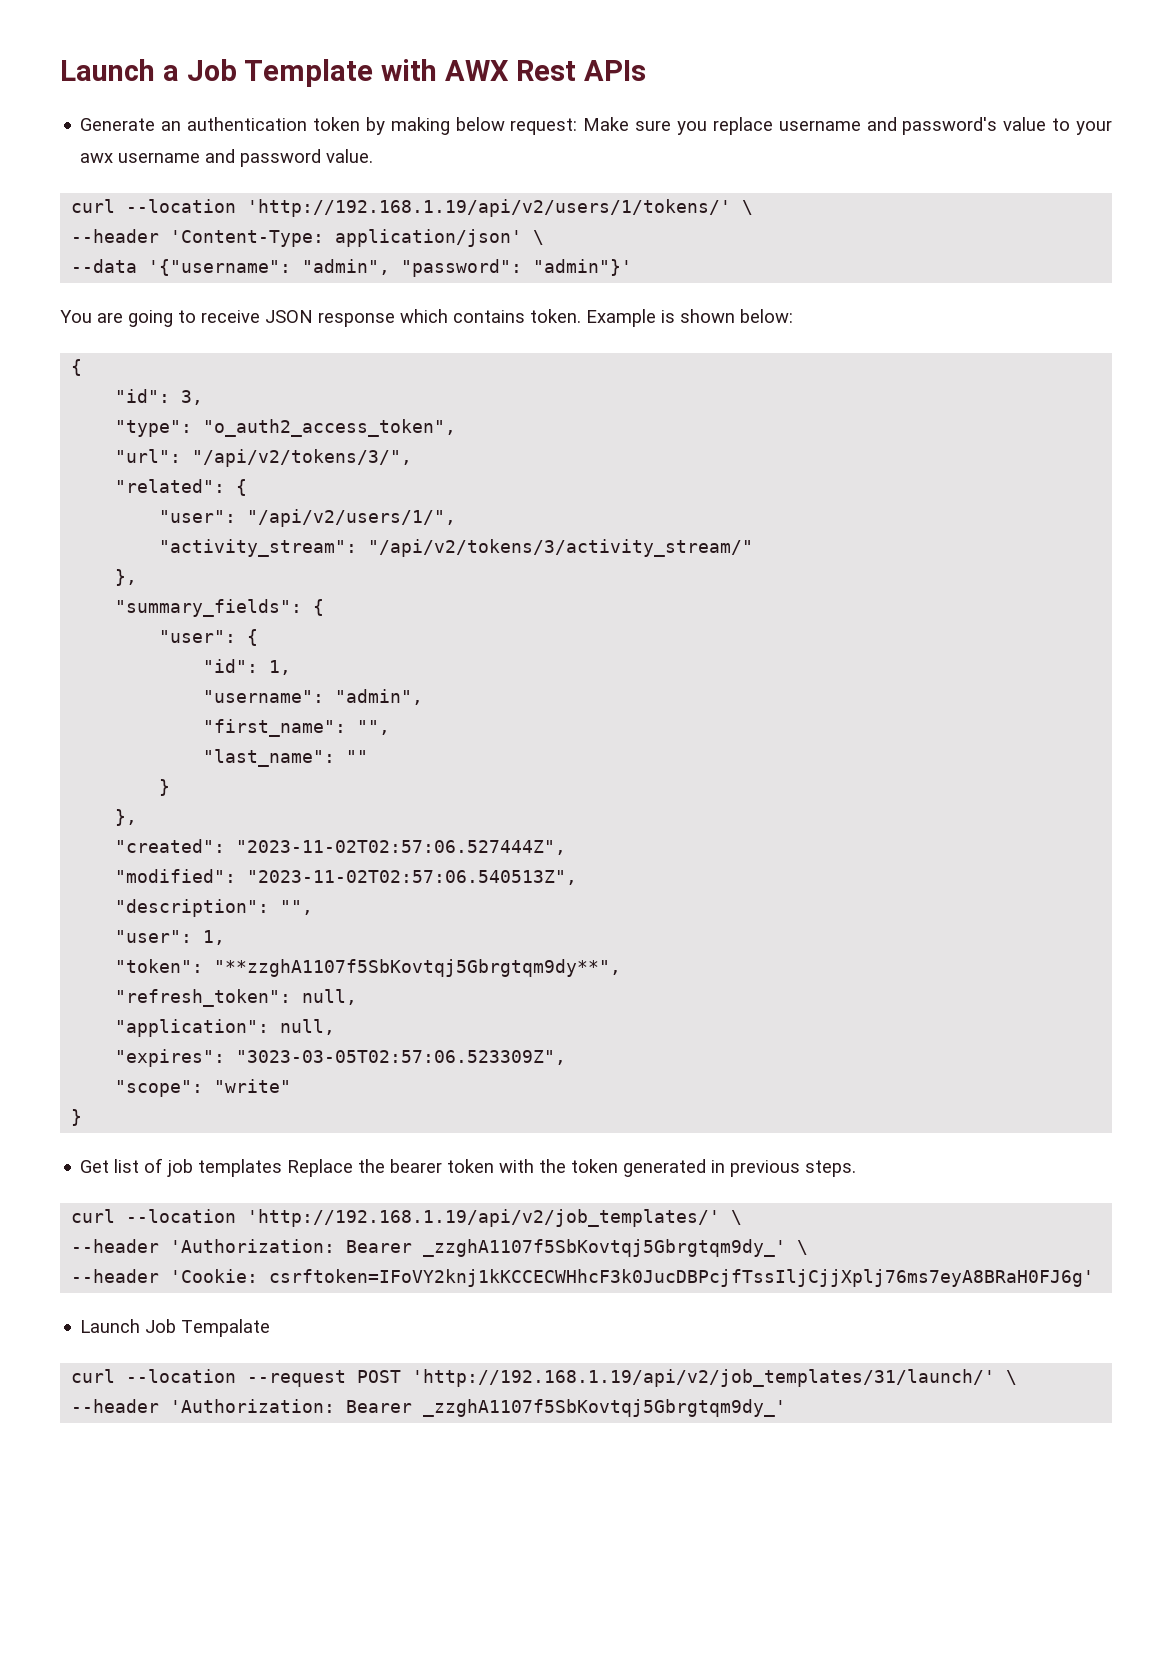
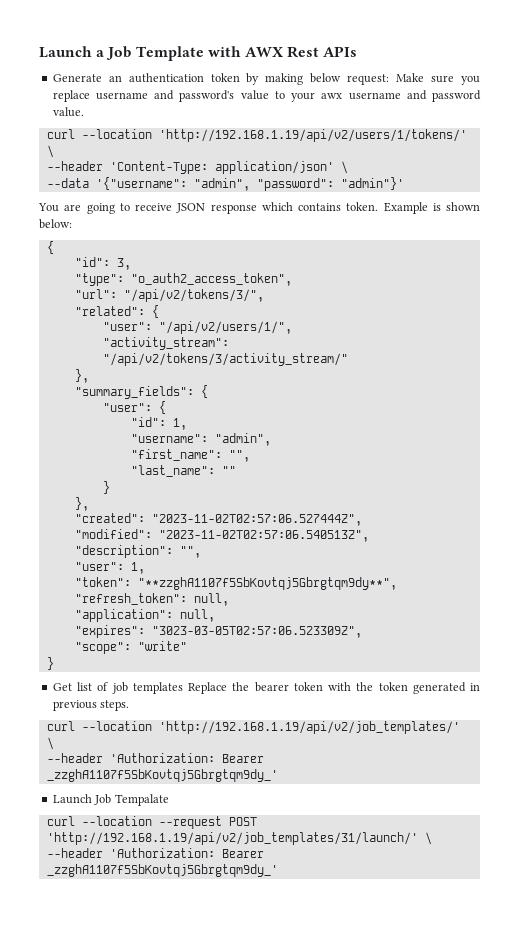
  curl --location 'http://192.168.1.19/api/v2/job_templates/' \
- --header 'Authorization: Bearer _zzghA1107f5SbKovtqj5Gbrgtqm9dy_' \
- --header 'Cookie: csrftoken=IFoVY2knj1kKCCECWHhcF3k0JucDBPcjfTssIljCjjXplj76ms7eyA8BRaH0FJ6g'
+ --header 'Authorization: Bearer _zzghA1107f5SbKovtqj5Gbrgtqm9dy_'

